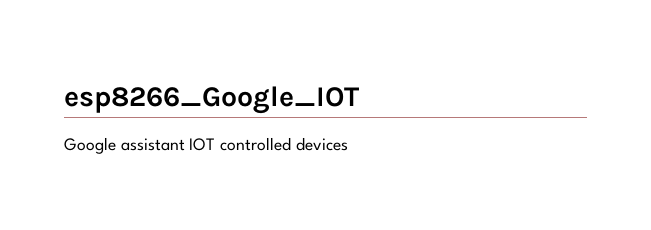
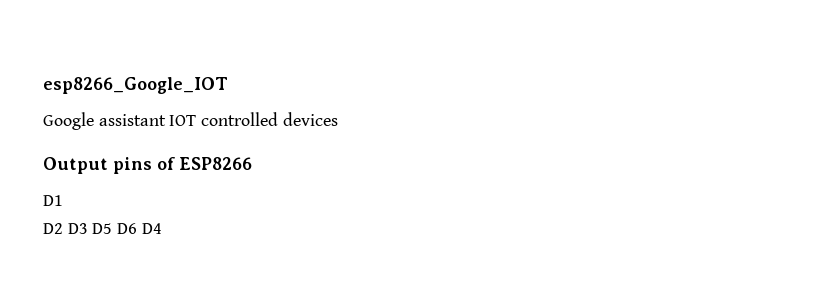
+ Output pins of ESP8266
+ D1
+ D2 D3 D5 D6 D4

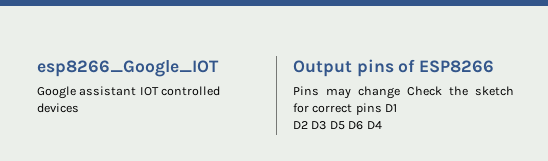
- D1
+ Pins may change Check the sketch for correct pins D1

